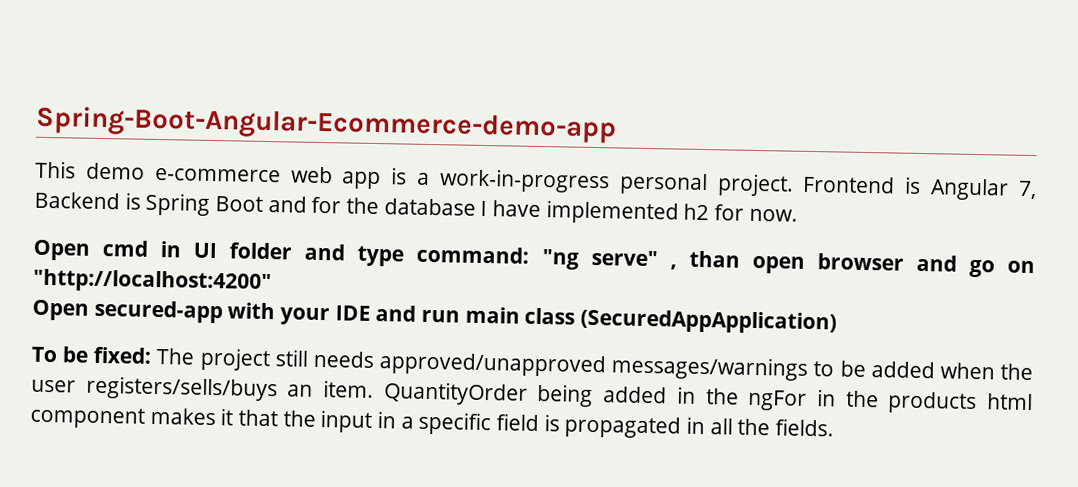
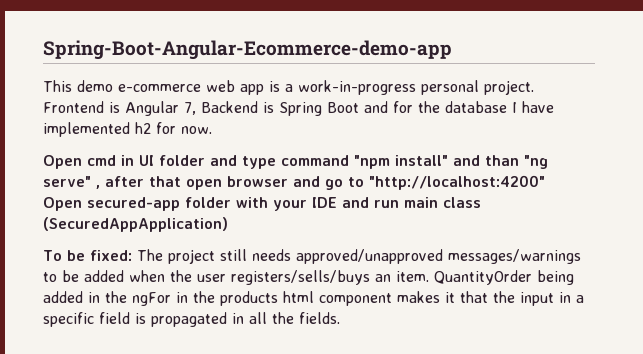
- Open cmd in UI folder and type command: "ng serve" , than open browser and go on "http://localhost:4200"
+ Open cmd in UI folder and type command "npm install" and than "ng serve" , after that open browser and go to "http://localhost:4200"
- Open secured-app with your IDE and run main class (SecuredAppApplication)
+ Open secured-app folder with your IDE and run main class (SecuredAppApplication)

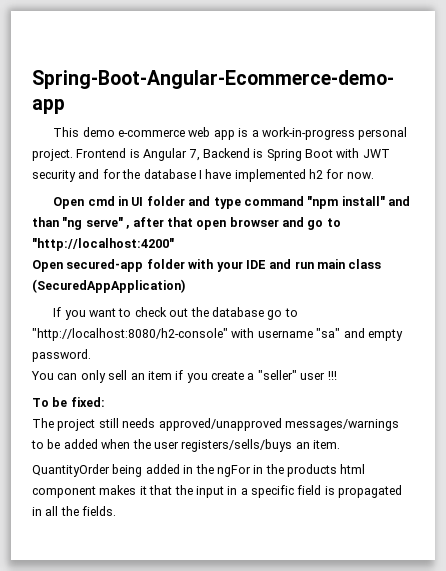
- Frontend is Angular 7, Backend is Spring Boot and for the database I have implemented h2 for now.
+ Frontend is Angular 7, Backend is Spring Boot with JWT security and for the database I have implemented h2 for now.
+ If you want to check out the database go to "http://localhost:8080/h2-console" with username "sa" and empty password.
+ You can only sell an item if you create a "seller" user !!!
- To be fixed: The project still needs approved/unapproved messages/warnings to be added when the user registers/sells/buys an item. QuantityOrder being added in the ngFor in the products html component makes it that the input in a specific field is propagated in all the fields.
+ To be fixed:
+ The project still needs approved/unapproved messages/warnings to be added when the user registers/sells/buys an item.
+ QuantityOrder being added in the ngFor in the products html component makes it that the input in a specific field is propagated in all the fields.

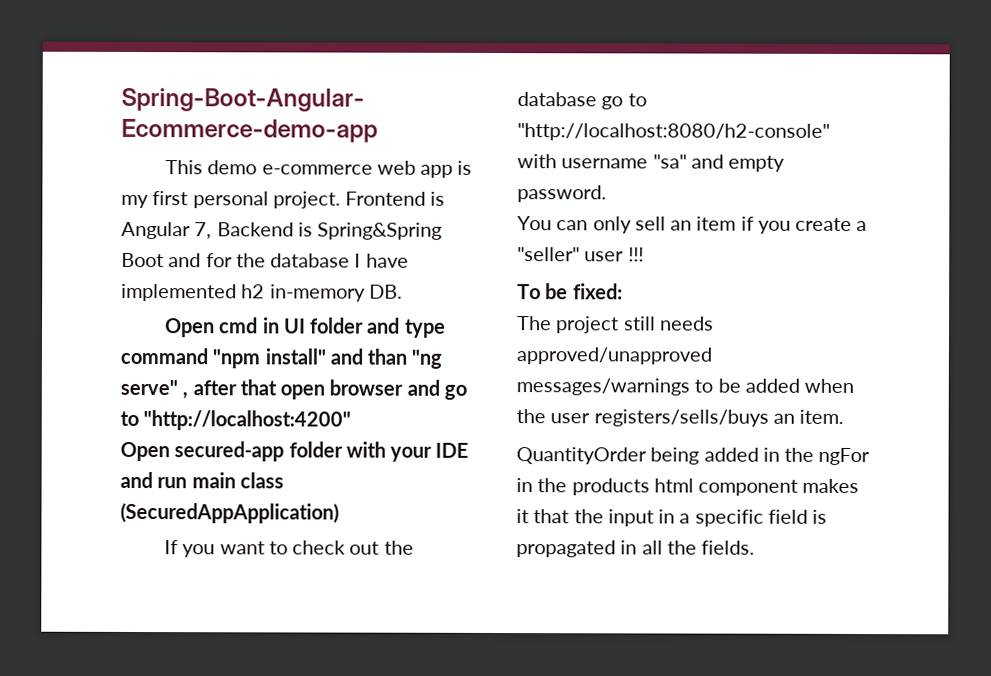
- This demo e-commerce web app is a work-in-progress personal project.
+ This demo e-commerce web app is my first personal project.
- Frontend is Angular 7, Backend is Spring Boot with JWT security and for the database I have implemented h2 for now.
+ Frontend is Angular 7, Backend is Spring&Spring Boot and for the database I have implemented h2 in-memory DB.

